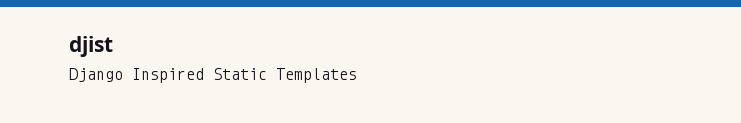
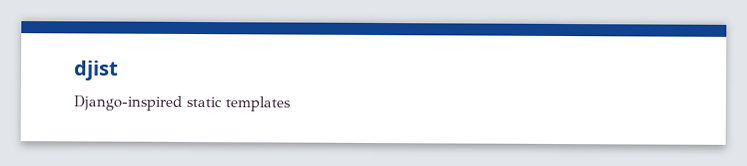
- Django Inspired Static Templates
+ Django-inspired static templates

